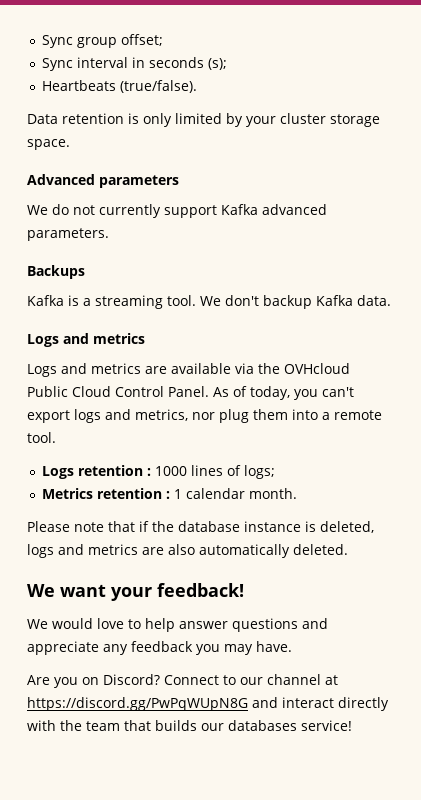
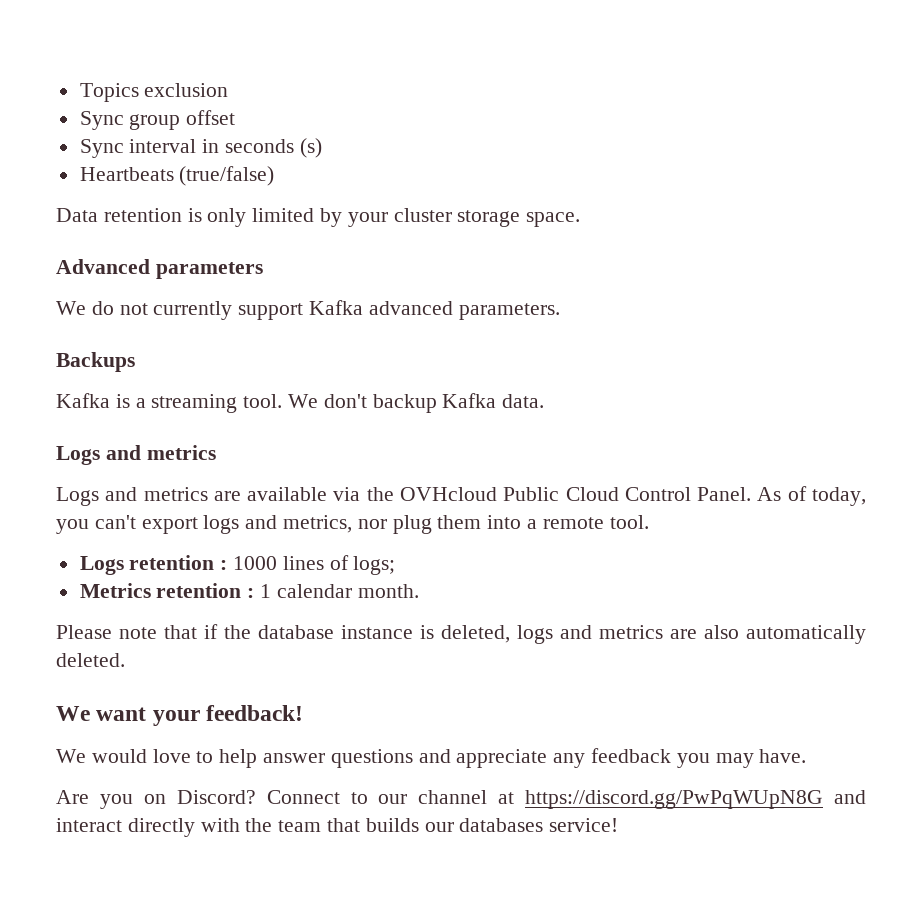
+ Topics exclusion
- Sync group offset;
+ Sync group offset
- Sync interval in seconds (s);
+ Sync interval in seconds (s)
- Heartbeats (true/false).
+ Heartbeats (true/false)

